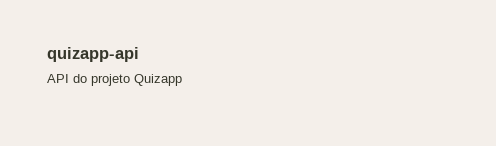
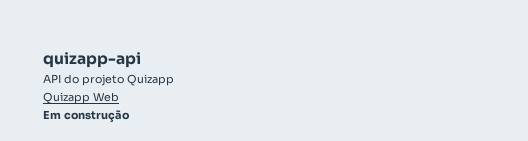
+ Quizapp Web
+ Em construção

